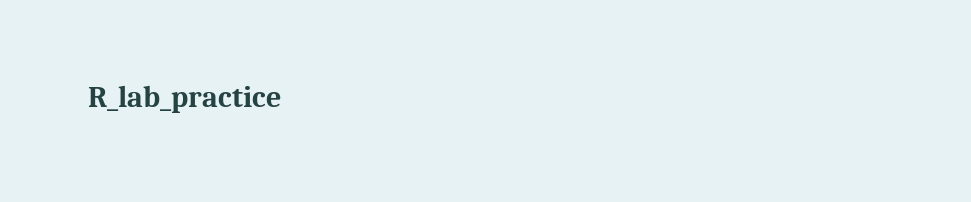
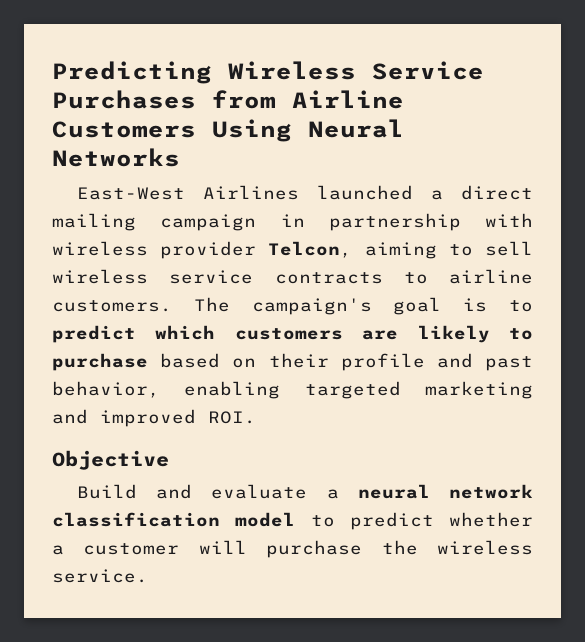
- R_lab_practice
+ Predicting Wireless Service Purchases from Airline Customers Using Neural Networks
+ East-West Airlines launched a direct mailing campaign in partnership with wireless provider Telcon, aiming to sell wireless service contracts to airline customers. The campaign's goal is to predict which customers are likely to purchase based on their profile and past behavior, enabling targeted marketing and improved ROI.
+ Objective
+ Build and evaluate a neural network classification model to predict whether a customer will purchase the wireless service.

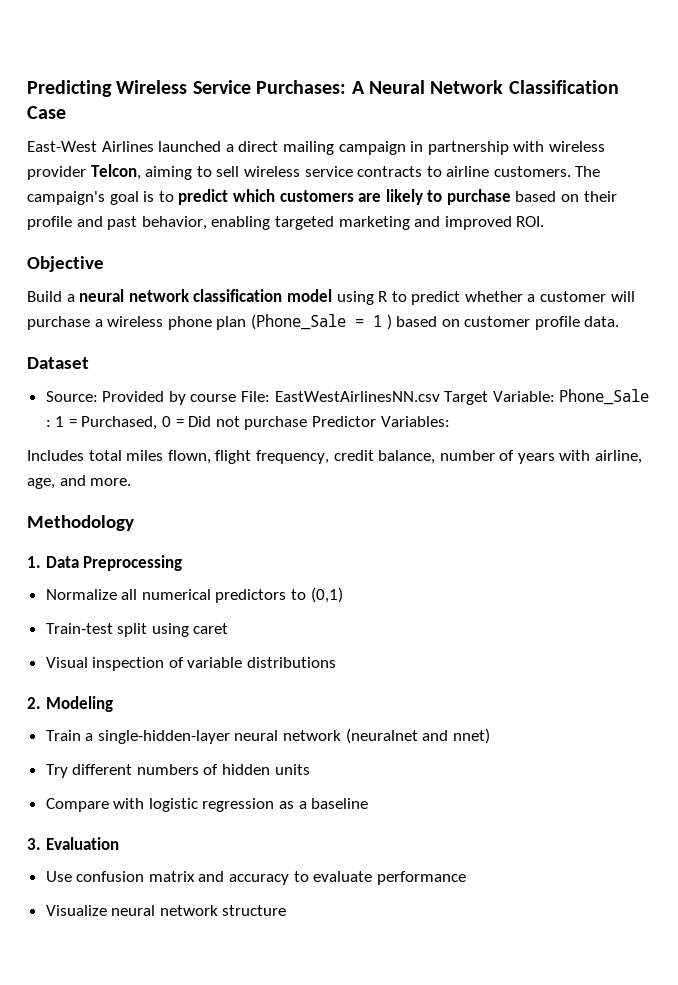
- Predicting Wireless Service Purchases from Airline Customers Using Neural Networks
+ Predicting Wireless Service Purchases: A Neural Network Classification Case
- Build and evaluate a neural network classification model to predict whether a customer will purchase the wireless service.
+ Build a neural network classification model using R to predict whether a customer will purchase a wireless phone plan (Phone_Sale = 1 ) based on customer profile data.
+ Dataset
+ Source: Provided by course File: EastWestAirlinesNN.csv Target Variable: Phone_Sale : 1 = Purchased, 0 = Did not purchase Predictor Variables:
+ Includes total miles flown, flight frequency, credit balance, number of years with airline, age, and more.
+ Methodology
+ 1. Data Preprocessing
+ Normalize all numerical predictors to (0,1)
+ Train-test split using caret
+ Visual inspection of variable distributions
+ 2. Modeling
+ Train a single-hidden-layer neural network (neuralnet and nnet)
+ Try different numbers of hidden units
+ Compare with logistic regression as a baseline
+ 3. Evaluation
+ Use confusion matrix and accuracy to evaluate performance
+ Visualize neural network structure

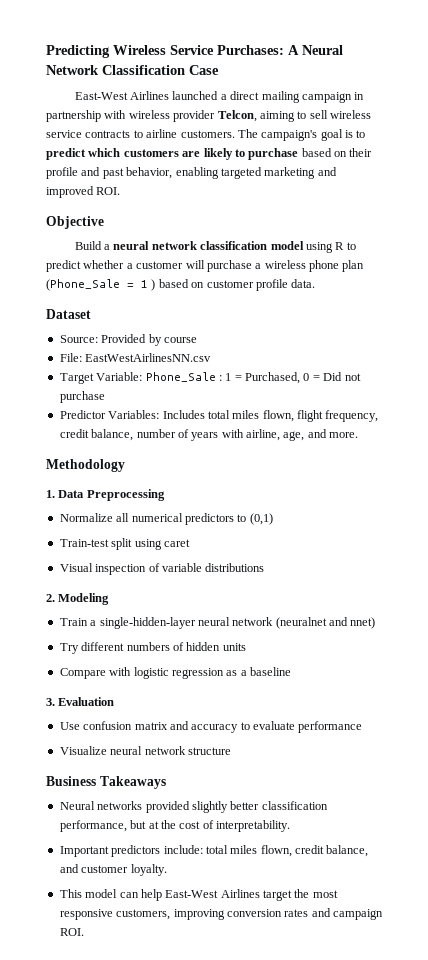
- Source: Provided by course File: EastWestAirlinesNN.csv Target Variable: Phone_Sale : 1 = Purchased, 0 = Did not purchase Predictor Variables:
- Includes total miles flown, flight frequency, credit balance, number of years with airline, age, and more.
+ Source: Provided by course
+ File: EastWestAirlinesNN.csv
+ Target Variable: Phone_Sale : 1 = Purchased, 0 = Did not purchase
+ Predictor Variables: Includes total miles flown, flight frequency, credit balance, number of years with airline, age, and more.
+ Business Takeaways
+ Neural networks provided slightly better classification performance, but at the cost of interpretability.
+ Important predictors include: total miles flown, credit balance, and customer loyalty.
+ This model can help East-West Airlines target the most responsive customers, improving conversion rates and campaign ROI.

